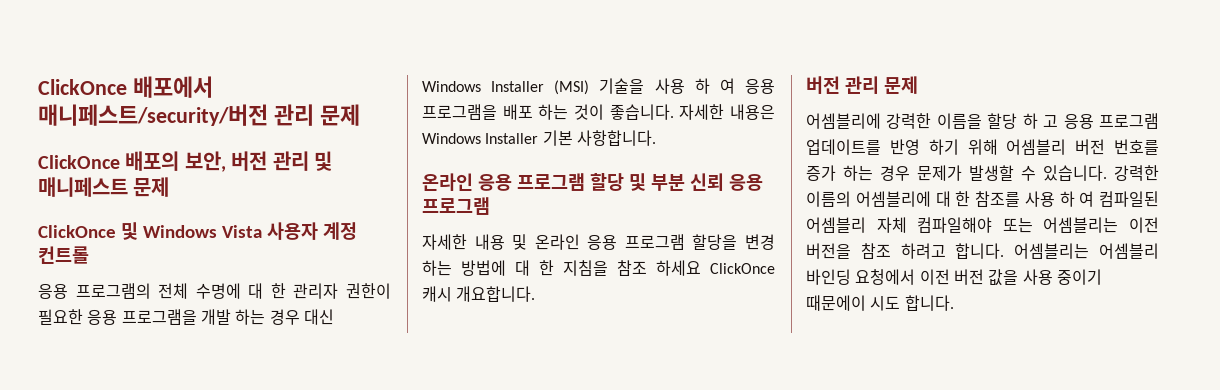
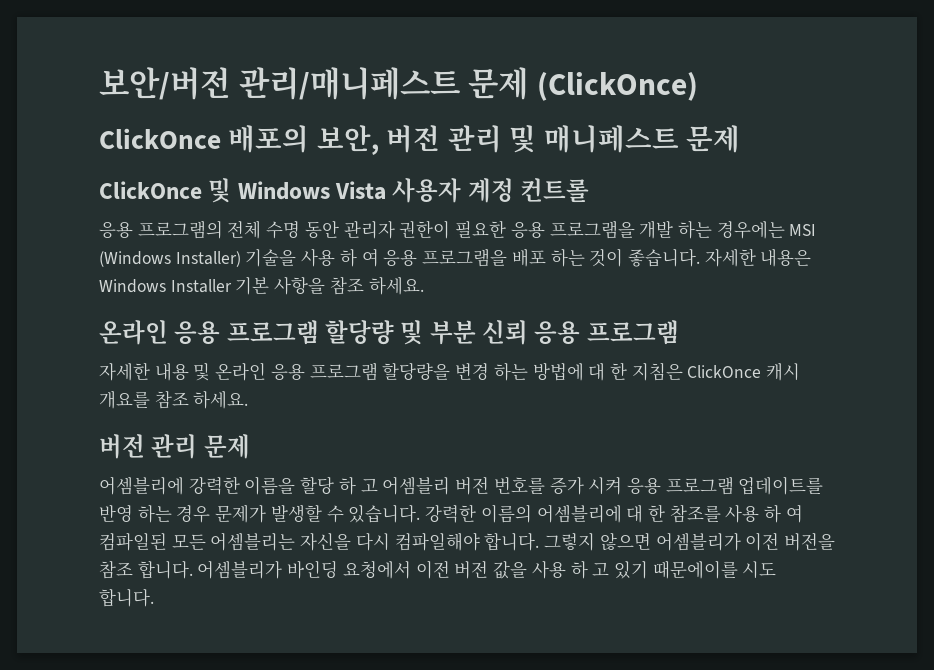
- ClickOnce 배포에서 매니페스트/security/버전 관리 문제
+ 보안/버전 관리/매니페스트 문제 (ClickOnce)
- 응용 프로그램의 전체 수명에 대 한 관리자 권한이 필요한 응용 프로그램을 개발 하는 경우 대신 Windows Installer (MSI) 기술을 사용 하 여 응용 프로그램을 배포 하는 것이 좋습니다.
+ 응용 프로그램의 전체 수명 동안 관리자 권한이 필요한 응용 프로그램을 개발 하는 경우에는 MSI (Windows Installer) 기술을 사용 하 여 응용 프로그램을 배포 하는 것이 좋습니다.
- 자세한 내용은 Windows Installer 기본 사항합니다.
- 온라인 응용 프로그램 할당 및 부분 신뢰 응용 프로그램
+ 자세한 내용은 Windows Installer 기본 사항을 참조 하세요.
+ 온라인 응용 프로그램 할당량 및 부분 신뢰 응용 프로그램
- 자세한 내용 및 온라인 응용 프로그램 할당을 변경 하는 방법에 대 한 지침을 참조 하세요 ClickOnce 캐시 개요합니다.
+ 자세한 내용 및 온라인 응용 프로그램 할당량을 변경 하는 방법에 대 한 지침은 ClickOnce 캐시 개요를 참조 하세요.
- 어셈블리에 강력한 이름을 할당 하 고 응용 프로그램 업데이트를 반영 하기 위해 어셈블리 버전 번호를 증가 하는 경우 문제가 발생할 수 있습니다.
+ 어셈블리에 강력한 이름을 할당 하 고 어셈블리 버전 번호를 증가 시켜 응용 프로그램 업데이트를 반영 하는 경우 문제가 발생할 수 있습니다.
- 강력한 이름의 어셈블리에 대 한 참조를 사용 하 여 컴파일된 어셈블리 자체 컴파일해야 또는 어셈블리는 이전 버전을 참조 하려고 합니다. 어셈블리는 어셈블리 바인딩 요청에서 이전 버전 값을 사용 중이기 때문에이 시도 합니다.
+ 강력한 이름의 어셈블리에 대 한 참조를 사용 하 여 컴파일된 모든 어셈블리는 자신을 다시 컴파일해야 합니다. 그렇지 않으면 어셈블리가 이전 버전을 참조 합니다. 어셈블리가 바인딩 요청에서 이전 버전 값을 사용 하 고 있기 때문에이를 시도 합니다.

